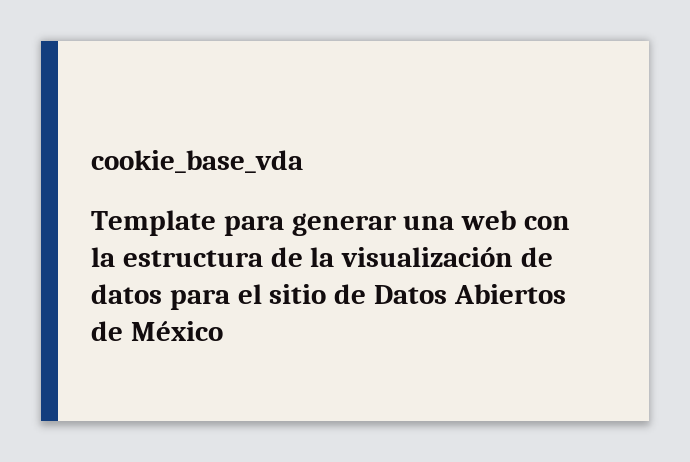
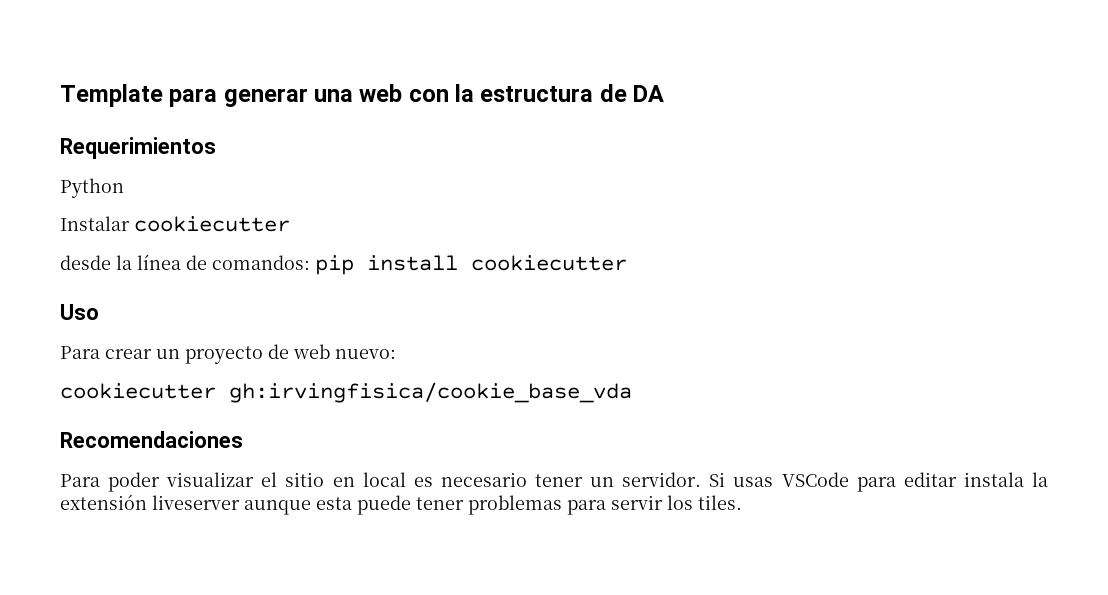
- cookie_base_vda
- Template para generar una web con la estructura de la visualización de datos para el sitio de Datos Abiertos de México
+ Template para generar una web con la estructura de DA
+ Requerimientos
+ Python
+ Instalar cookiecutter
+ desde la línea de comandos: pip install cookiecutter
+ Uso
+ Para crear un proyecto de web nuevo:
+ cookiecutter gh:irvingfisica/cookie_base_vda
+ Recomendaciones
+ Para poder visualizar el sitio en local es necesario tener un servidor. Si usas VSCode para editar instala la extensión liveserver aunque esta puede tener problemas para servir los tiles.

